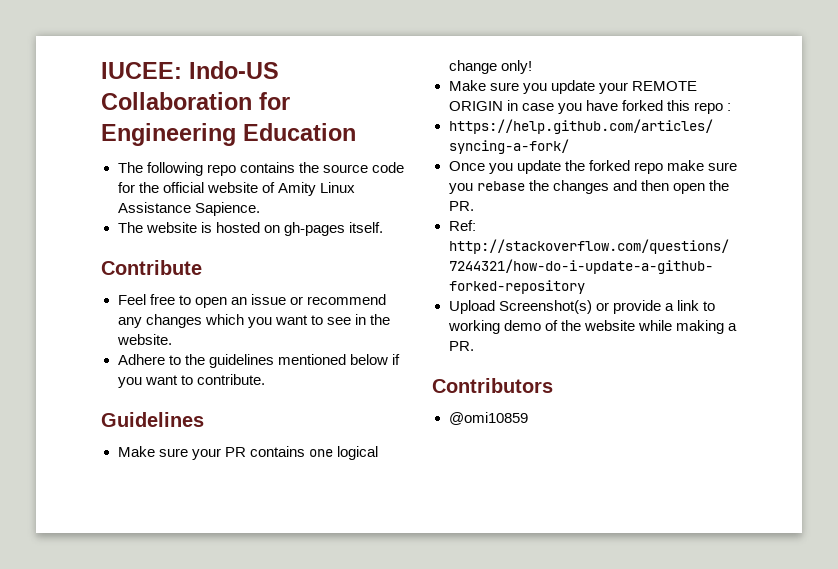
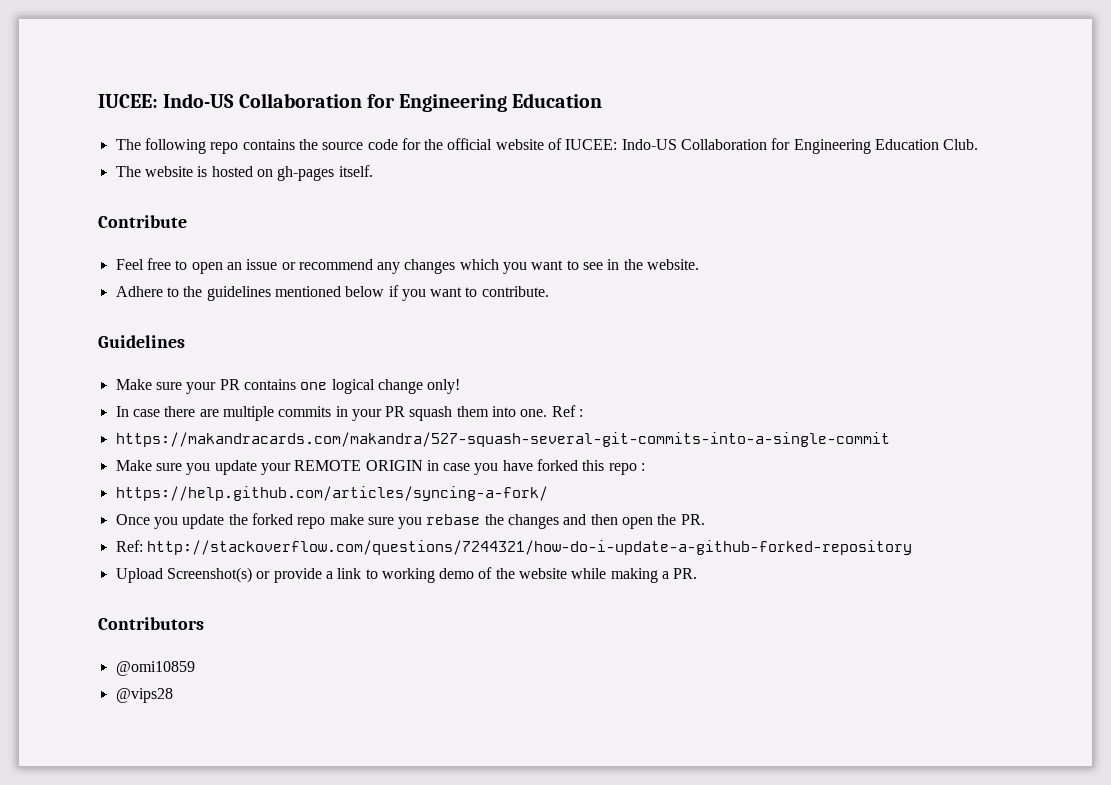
- The following repo contains the source code for the official website of Amity Linux Assistance Sapience.
+ The following repo contains the source code for the official website of IUCEE: Indo-US Collaboration for Engineering Education Club.
+ In case there are multiple commits in your PR squash them into one. Ref :
+ https://makandracards.com/makandra/527-squash-several-git-commits-into-a-single-commit
+ @vips28

